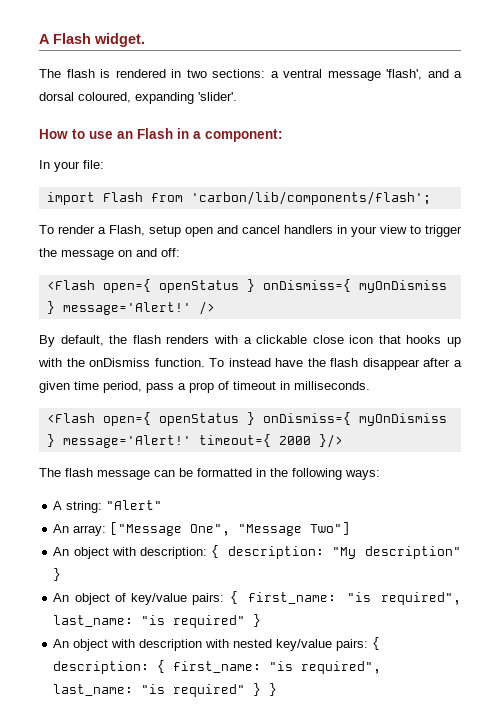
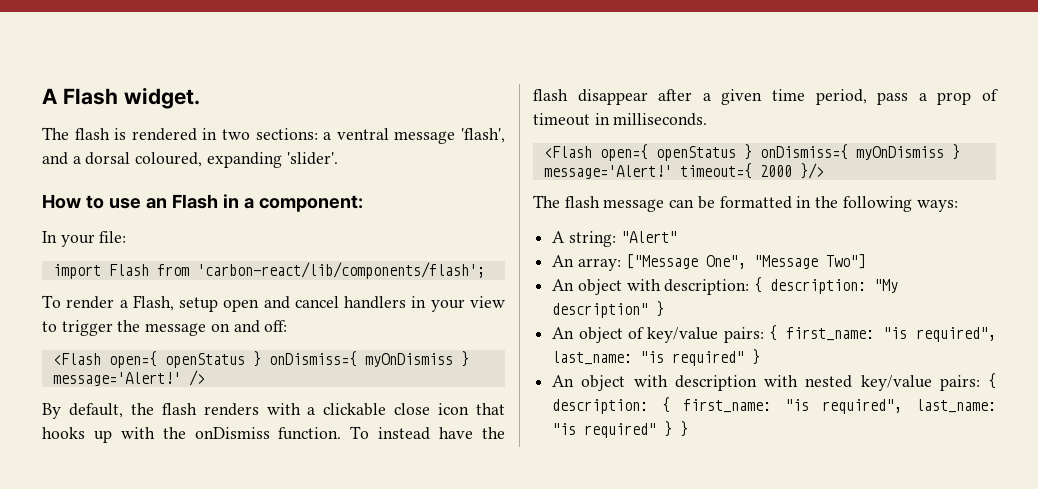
- import Flash from 'carbon/lib/components/flash';
+ import Flash from 'carbon-react/lib/components/flash';

